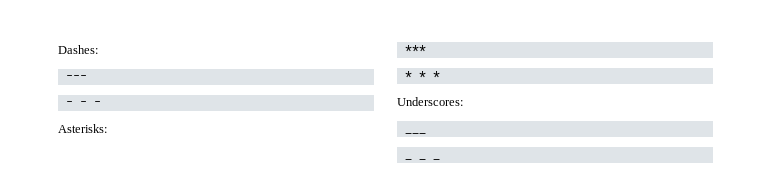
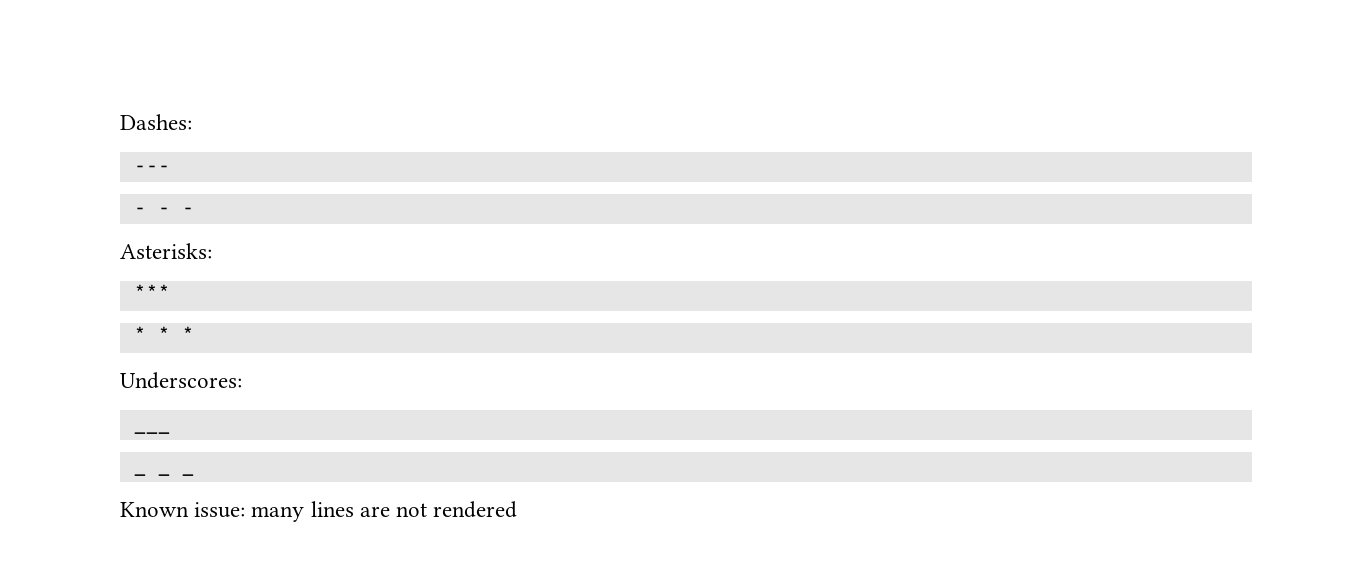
+ Known issue: many lines are not rendered

